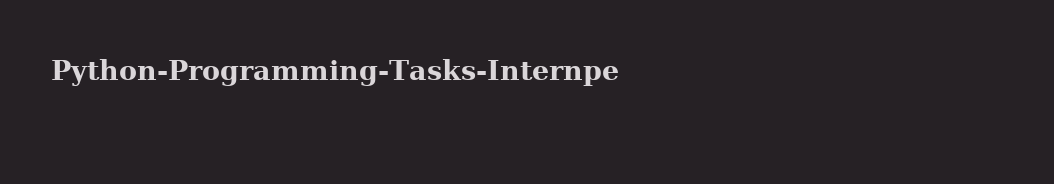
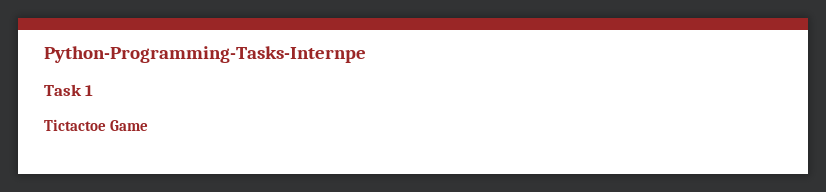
+ Task 1
+ Tictactoe Game

